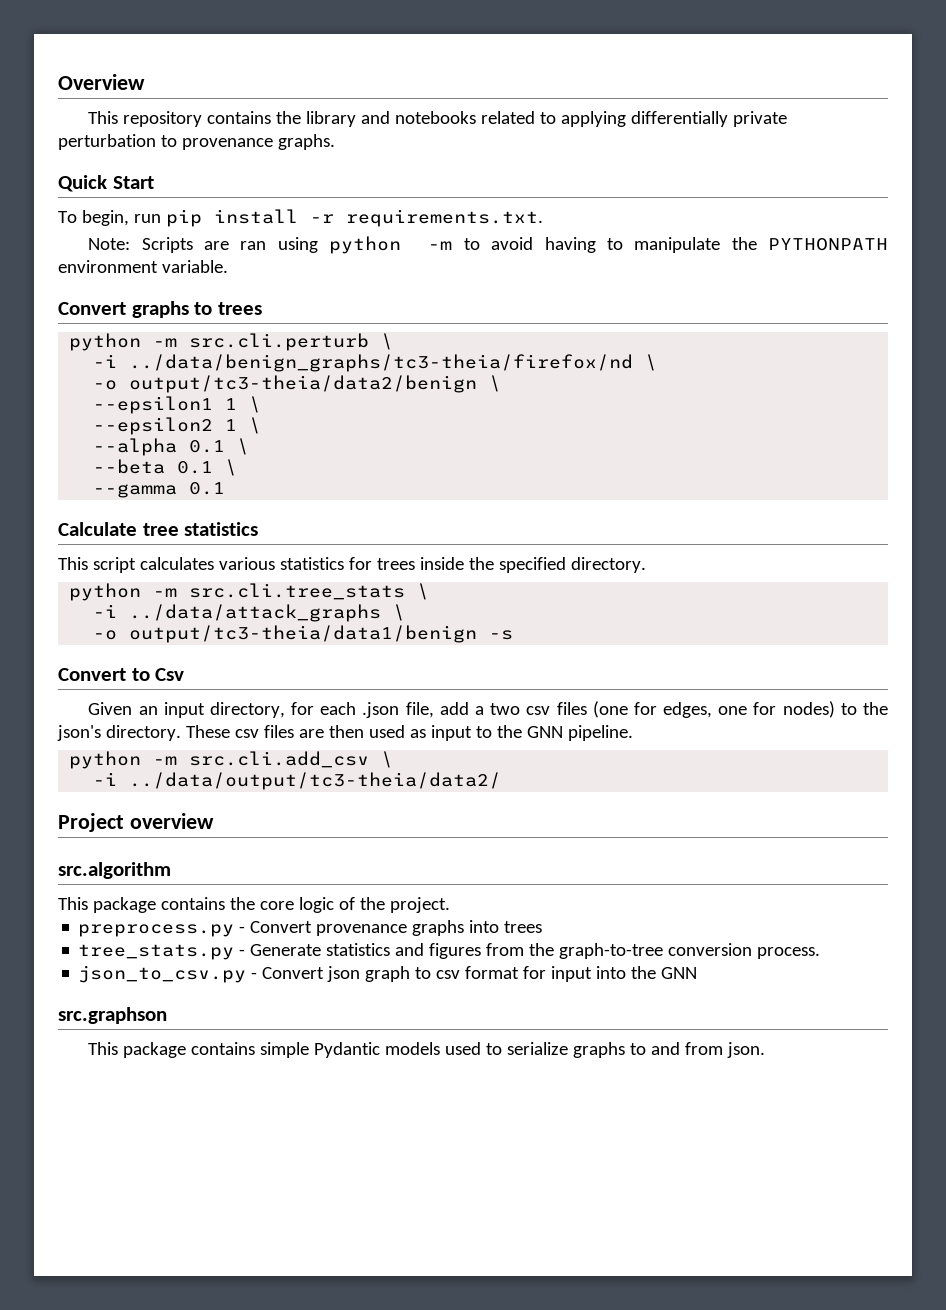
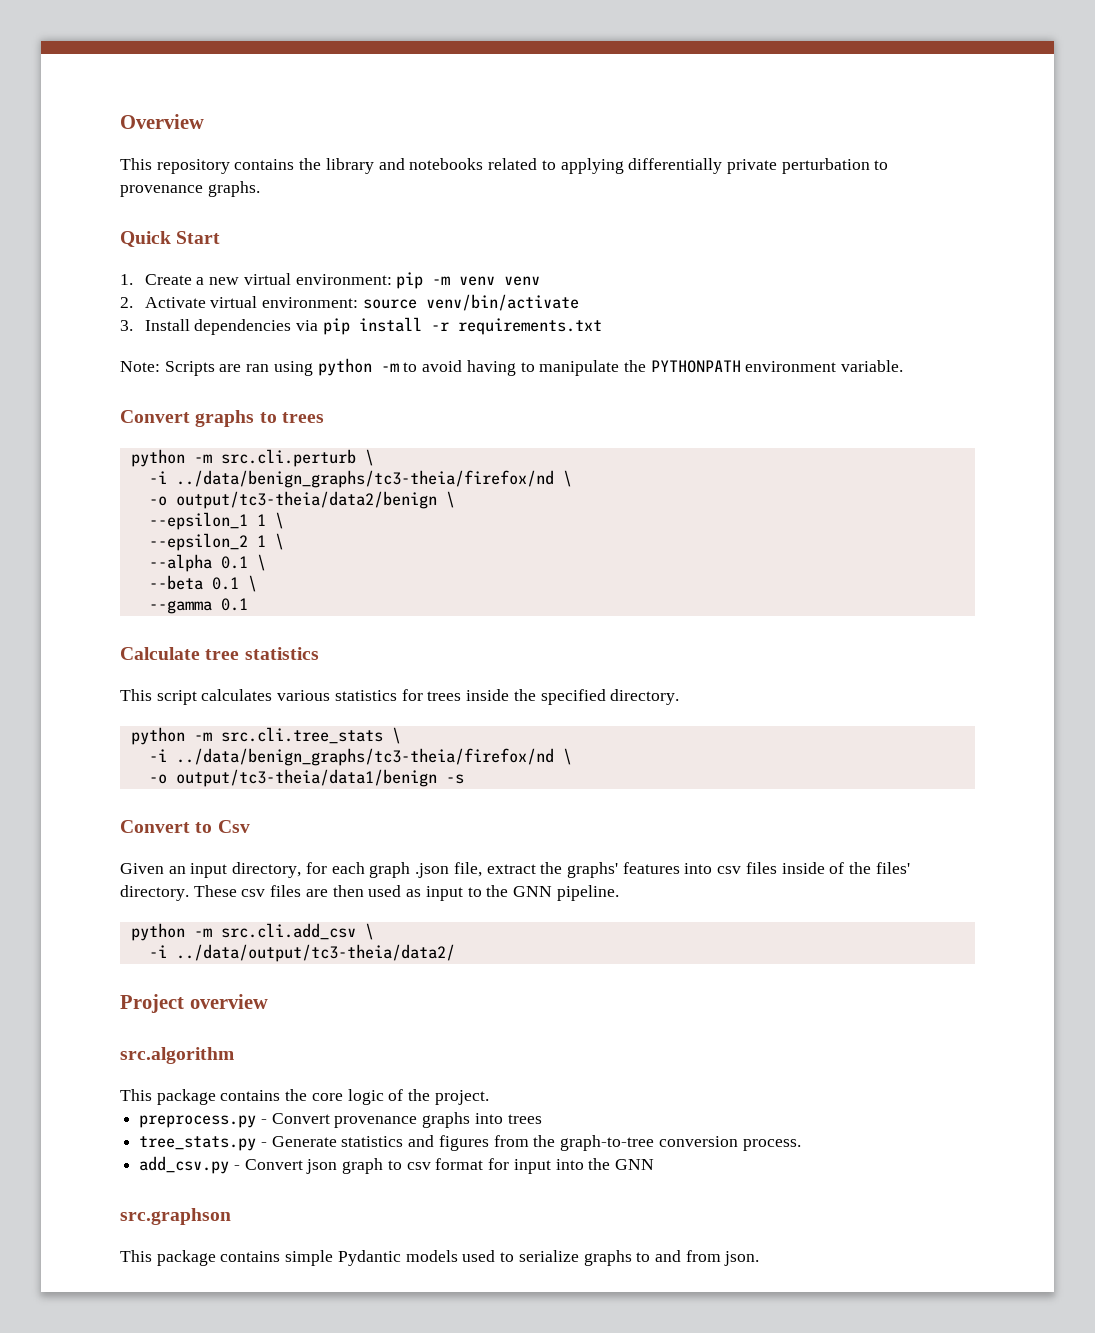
- To begin, run pip install -r requirements.txt.
+ 1. Create a new virtual environment: pip -m venv venv
+ 2. Activate virtual environment: source venv/bin/activate
+ 3. Install dependencies via pip install -r requirements.txt
- --epsilon1 1 \
- --epsilon2 1 \
+ --epsilon_1 1 \
+ --epsilon_2 1 \
  python -m src.cli.tree_stats \
- -i ../data/attack_graphs \
+ -i ../data/benign_graphs/tc3-theia/firefox/nd \
- Given an input directory, for each .json file, add a two csv files (one for edges, one for nodes) to the json's directory.
+ Given an input directory, for each graph .json file, extract the graphs' features into csv files inside of the files' directory.
- json_to_csv.py - Convert json graph to csv format for input into the GNN
+ add_csv.py - Convert json graph to csv format for input into the GNN

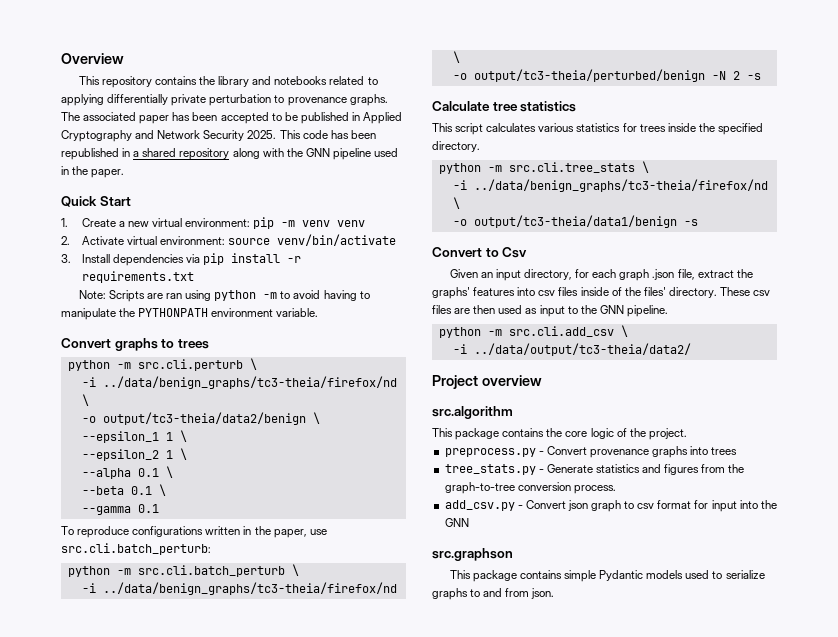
+ The associated paper has been accepted to be published in Applied Cryptography and Network Security 2025. This code has been republished in a shared repository along with the GNN pipeline used in the paper.
+ To reproduce configurations written in the paper, use src.cli.batch_perturb:
+ python -m src.cli.batch_perturb \
+ -i ../data/benign_graphs/tc3-theia/firefox/nd \
+ -o output/tc3-theia/perturbed/benign -N 2 -s

